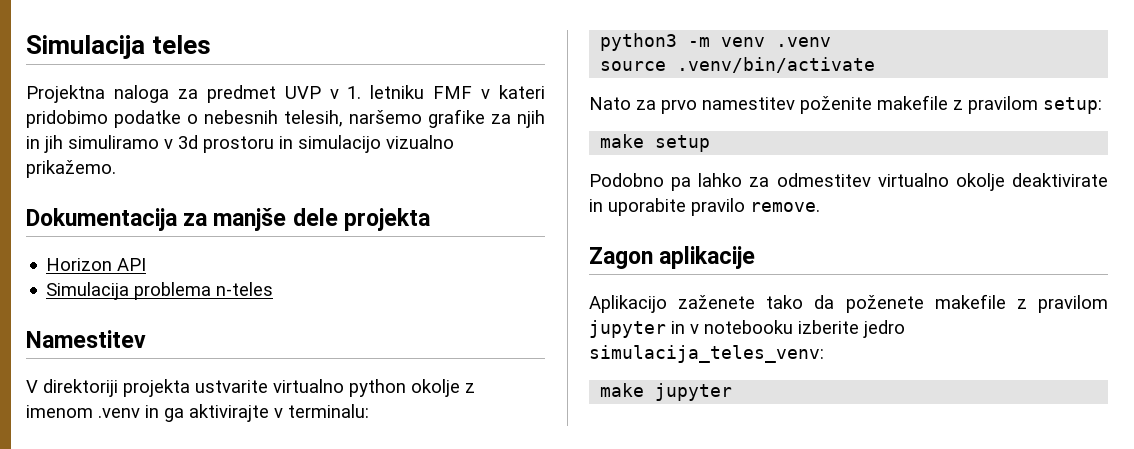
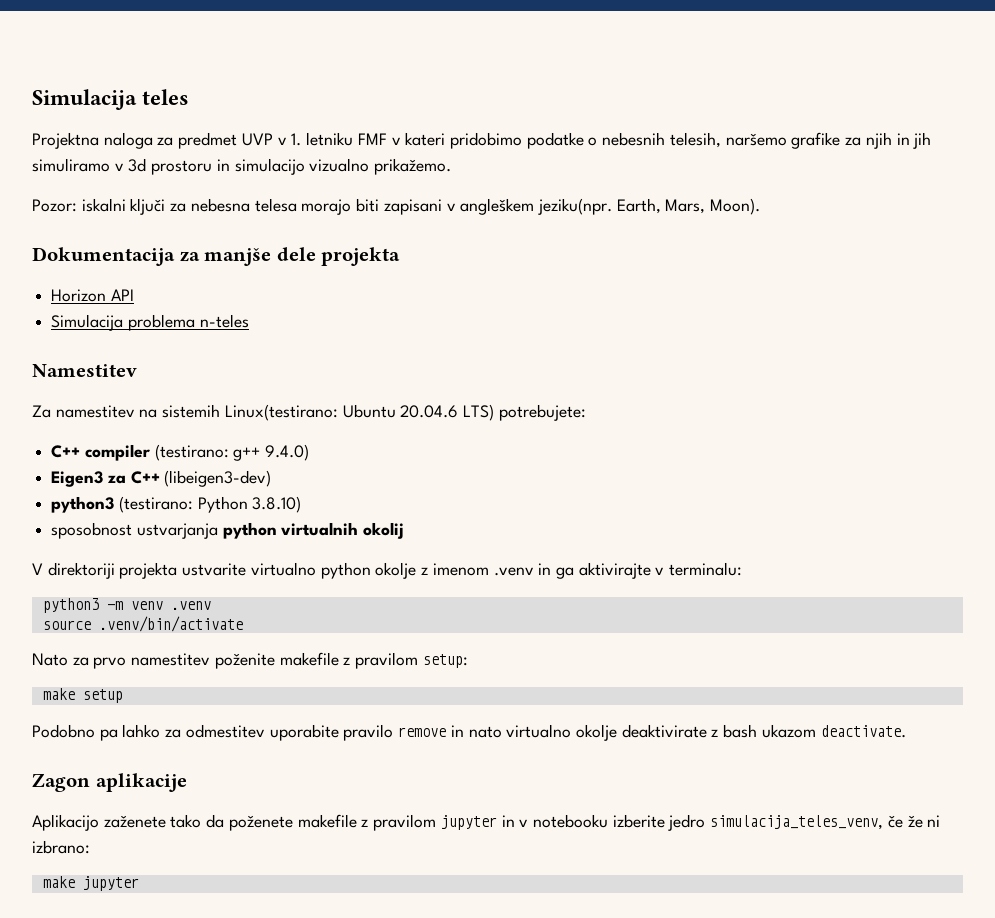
+ Pozor: iskalni ključi za nebesna telesa morajo biti zapisani v angleškem jeziku(npr. Earth, Mars, Moon).
+ Za namestitev na sistemih Linux(testirano: Ubuntu 20.04.6 LTS) potrebujete:
+ C++ compiler (testirano: g++ 9.4.0)
+ Eigen3 za C++ (libeigen3-dev)
+ python3 (testirano: Python 3.8.10)
+ sposobnost ustvarjanja python virtualnih okolij
- Podobno pa lahko za odmestitev virtualno okolje deaktivirate in uporabite pravilo remove.
+ Podobno pa lahko za odmestitev uporabite pravilo remove in nato virtualno okolje deaktivirate z bash ukazom deactivate.
- Aplikacijo zaženete tako da poženete makefile z pravilom jupyter in v notebooku izberite jedro simulacija_teles_venv:
+ Aplikacijo zaženete tako da poženete makefile z pravilom jupyter in v notebooku izberite jedro simulacija_teles_venv, če že ni izbrano:

